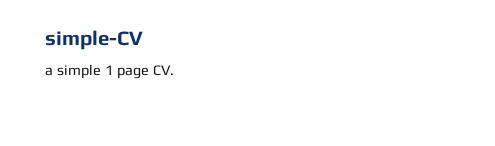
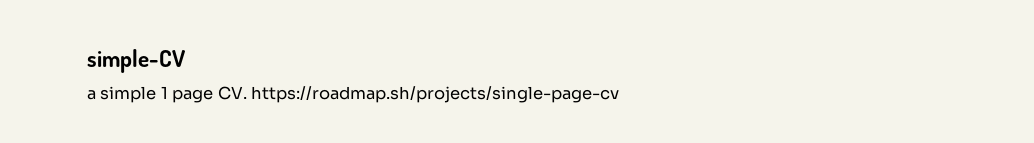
- a simple 1 page CV.
+ a simple 1 page CV. https://roadmap.sh/projects/single-page-cv

